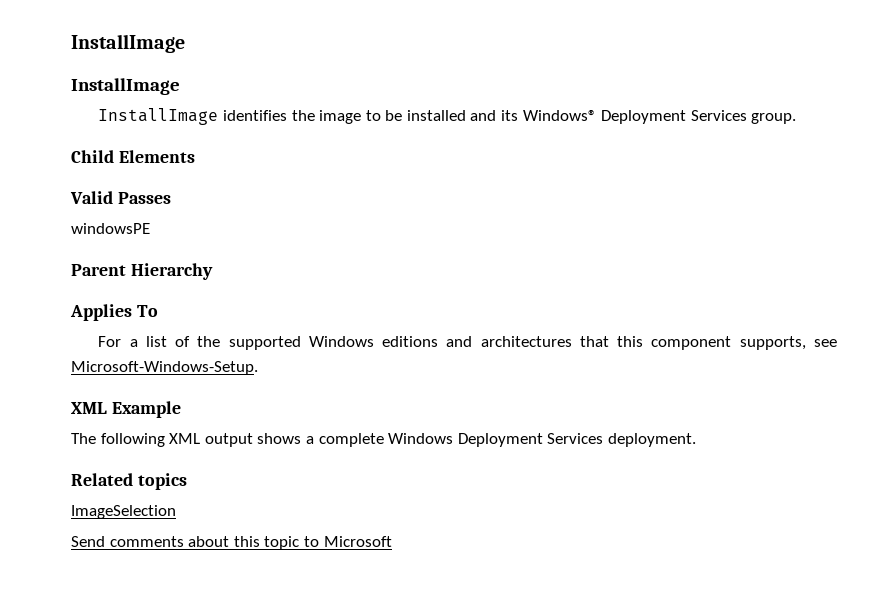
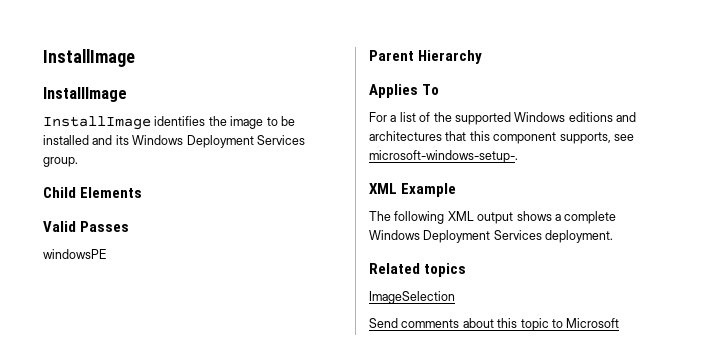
- InstallImage identifies the image to be installed and its Windows® Deployment Services group.
+ InstallImage identifies the image to be installed and its Windows Deployment Services group.
- For a list of the supported Windows editions and architectures that this component supports, see Microsoft-Windows-Setup.
+ For a list of the supported Windows editions and architectures that this component supports, see microsoft-windows-setup-.

